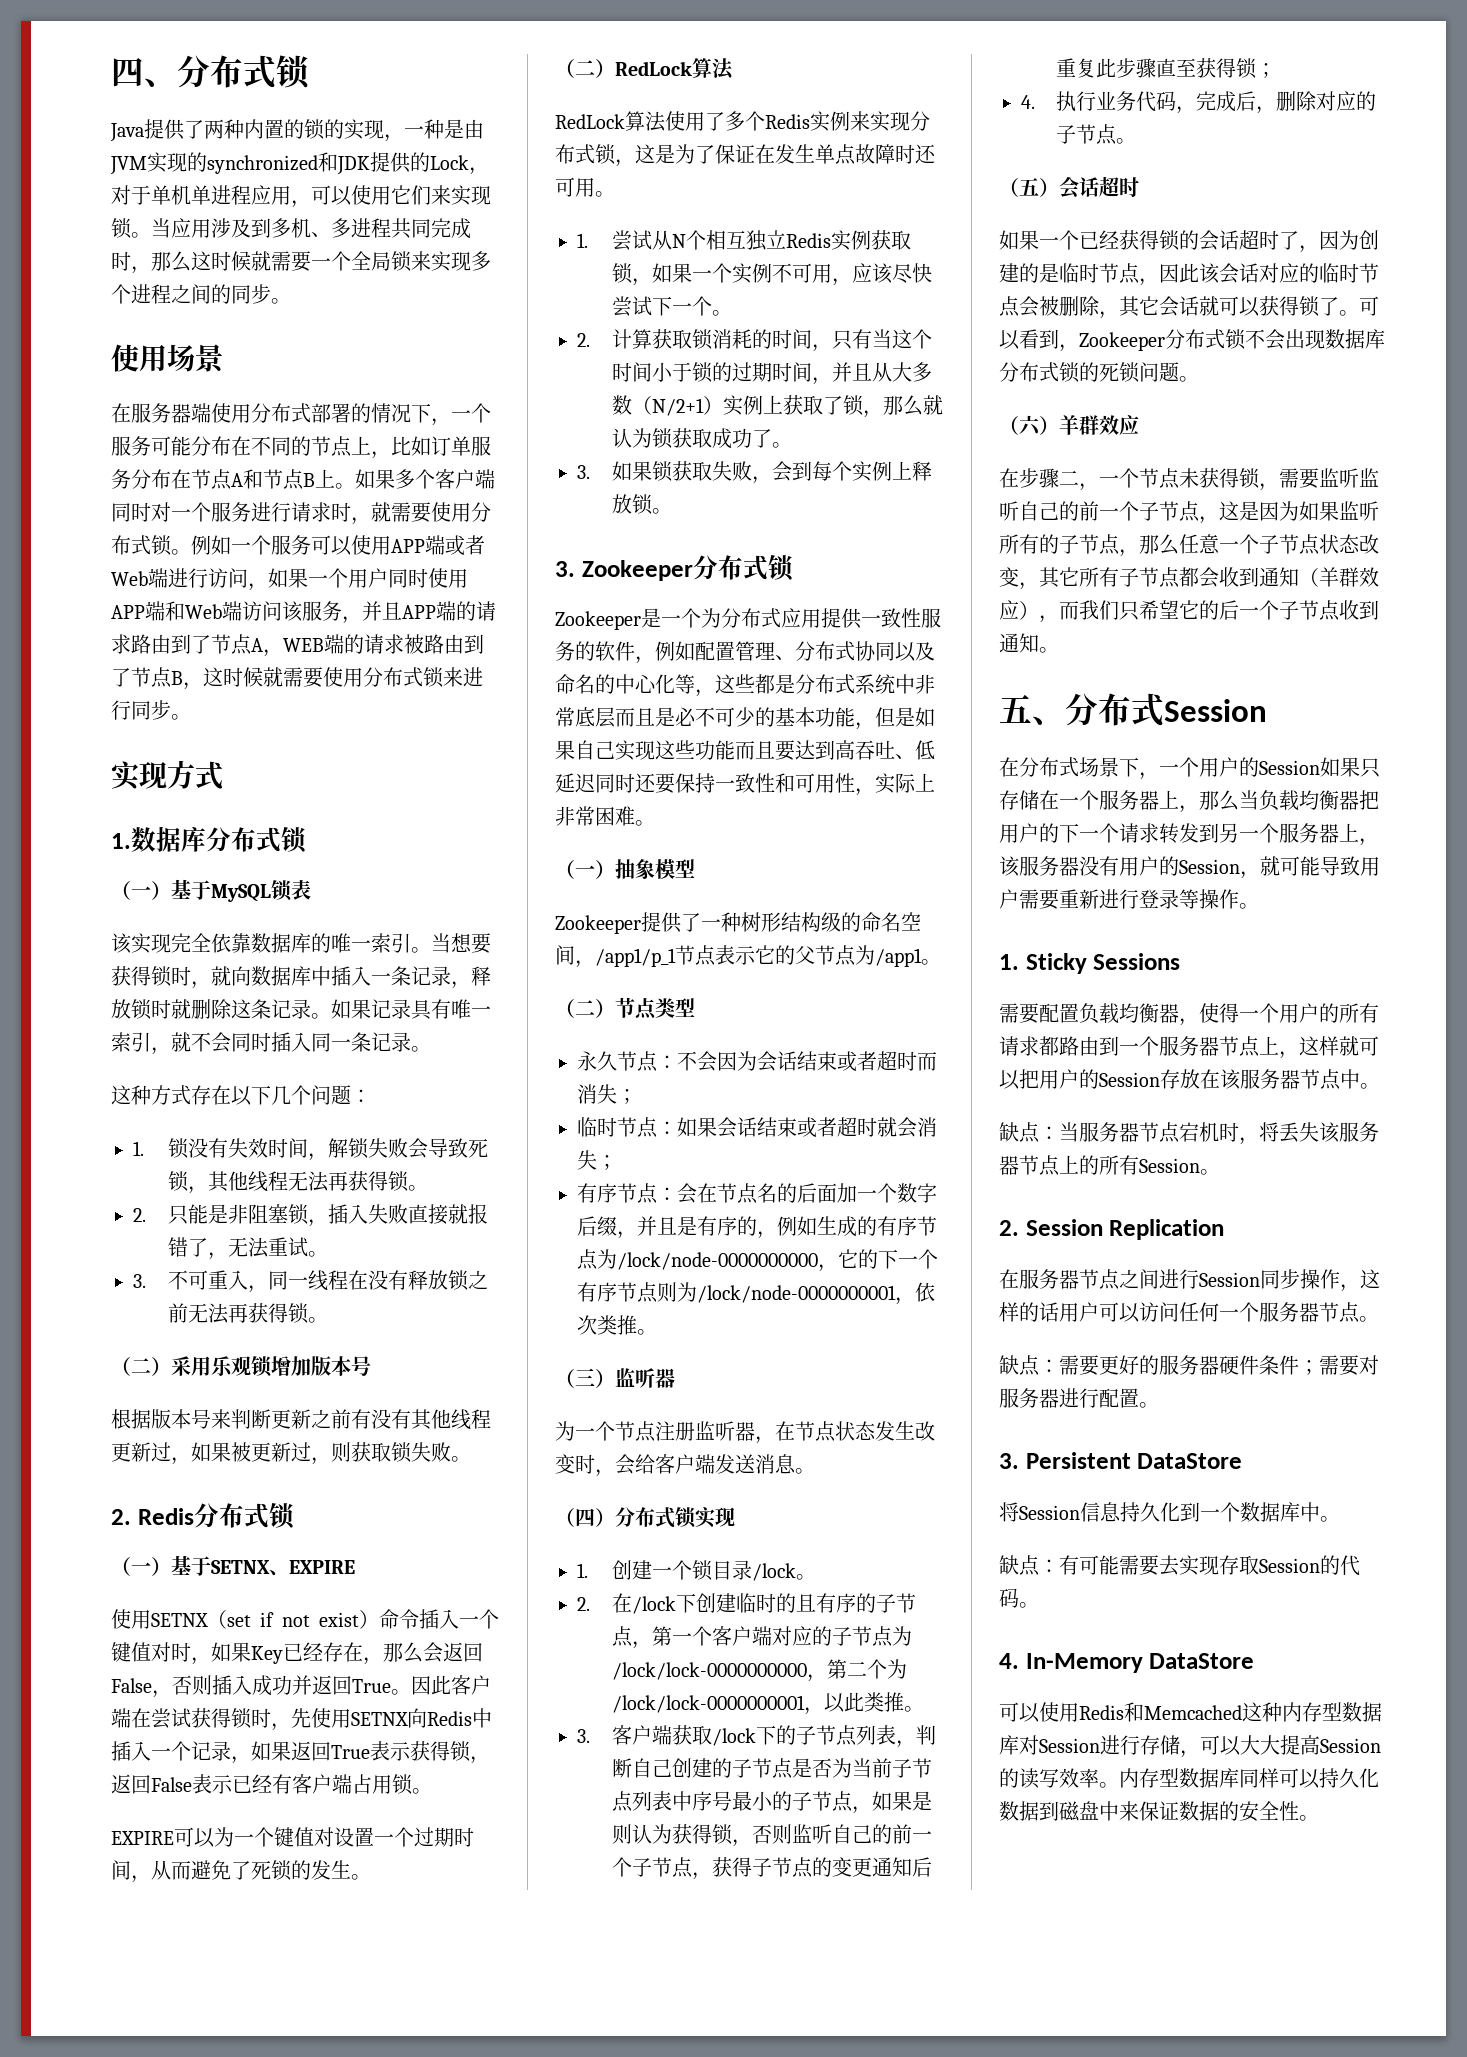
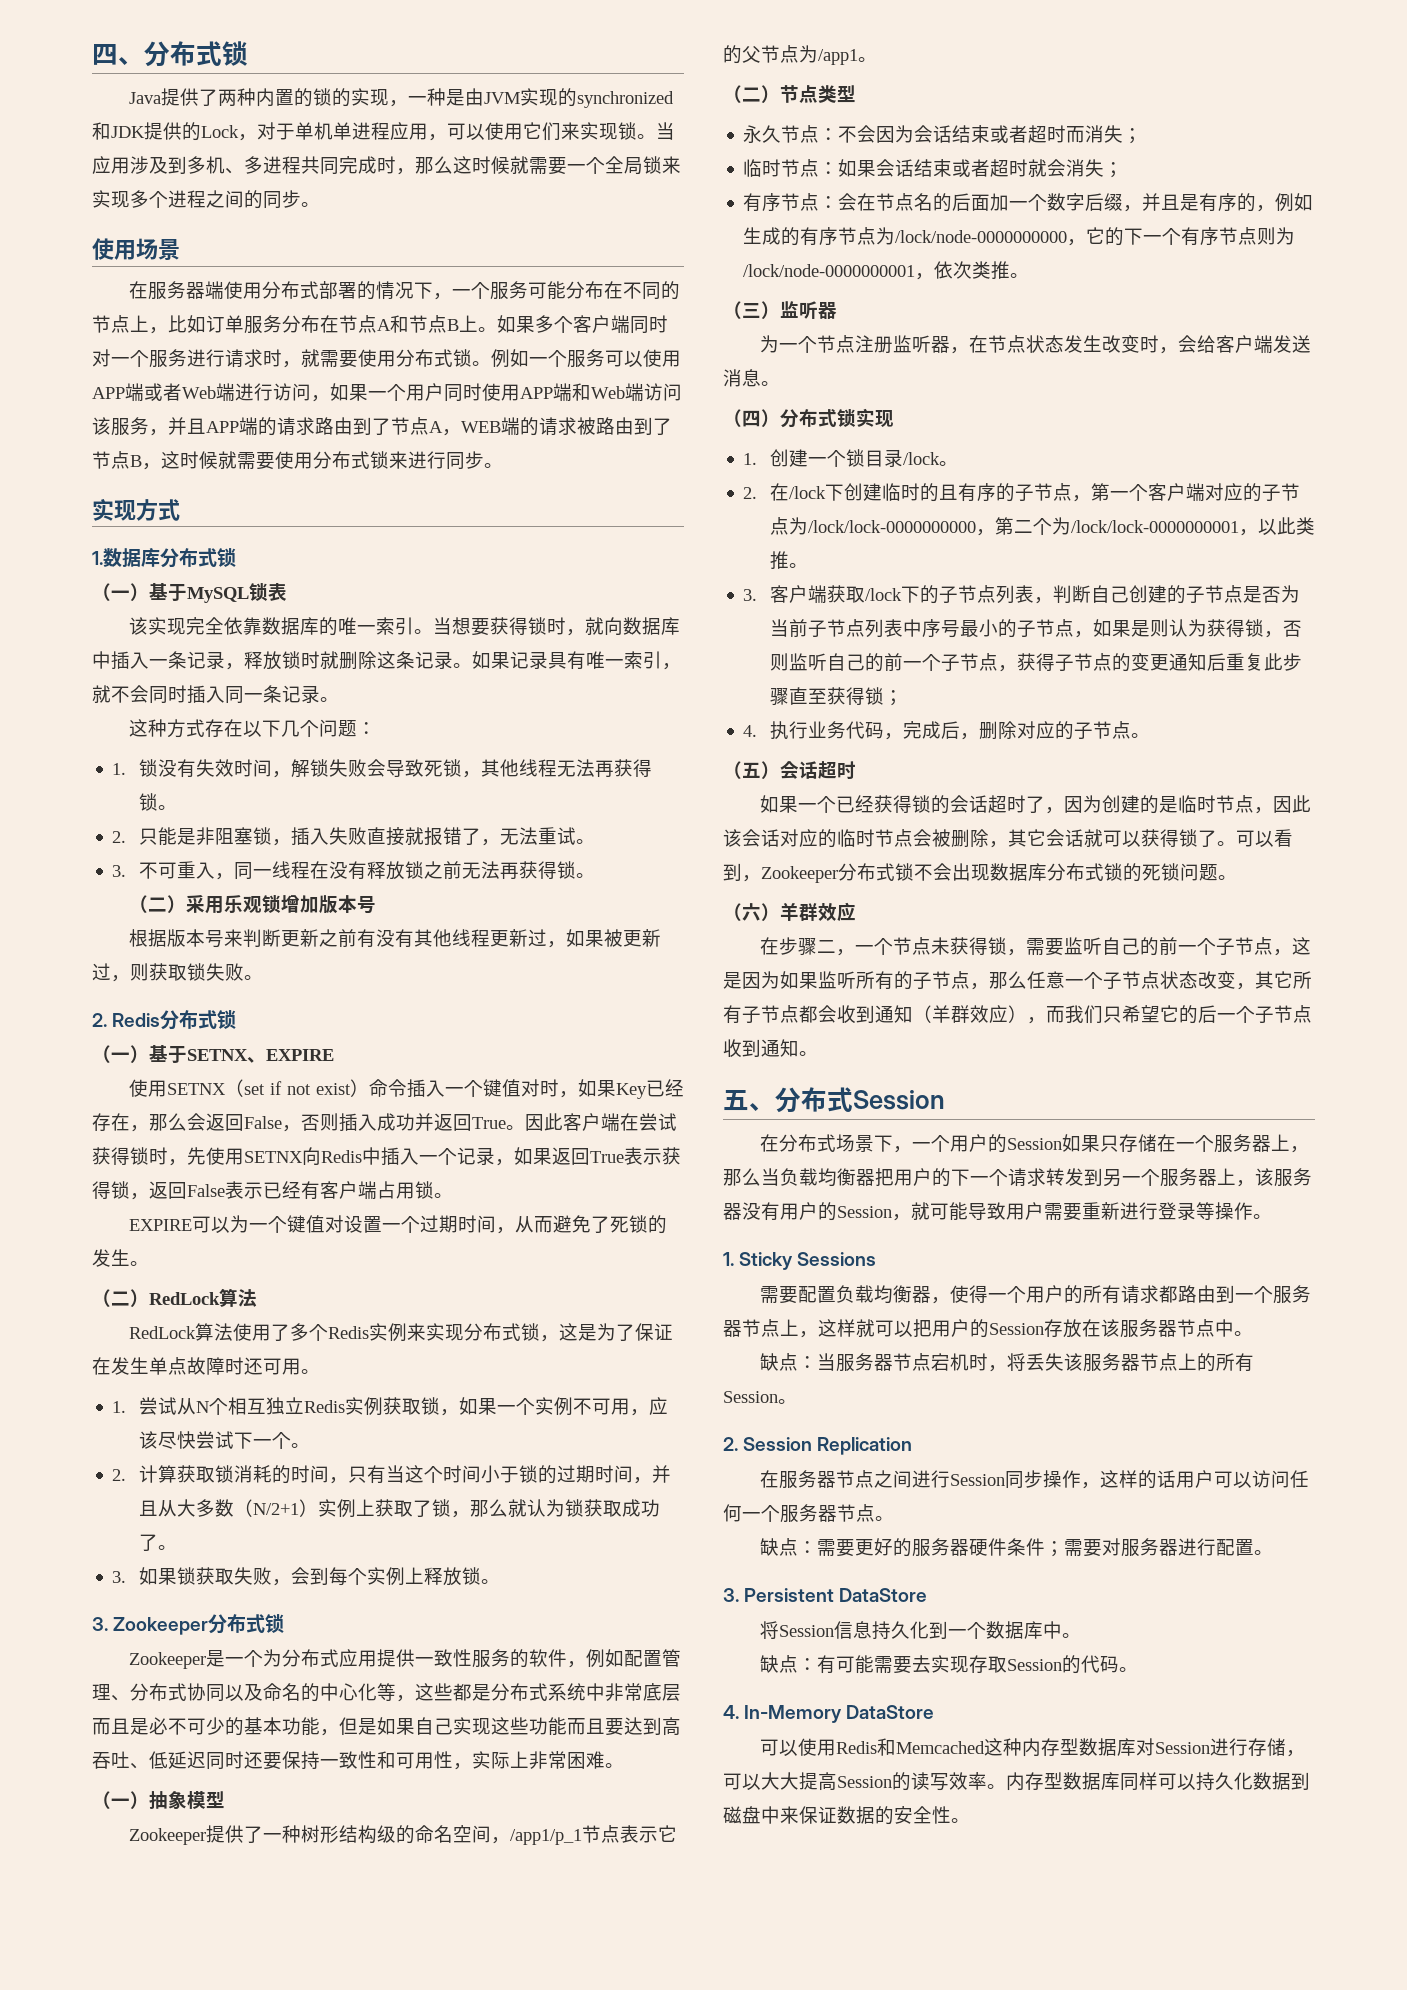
- 在步骤二，一个节点未获得锁，需要监听监听自己的前一个子节点，这是因为如果监听所有的子节点，那么任意一个子节点状态改变，其它所有子节点都会收到通知（羊群效应），而我们只希望它的后一个子节点收到通知。
+ 在步骤二，一个节点未获得锁，需要监听自己的前一个子节点，这是因为如果监听所有的子节点，那么任意一个子节点状态改变，其它所有子节点都会收到通知（羊群效应），而我们只希望它的后一个子节点收到通知。

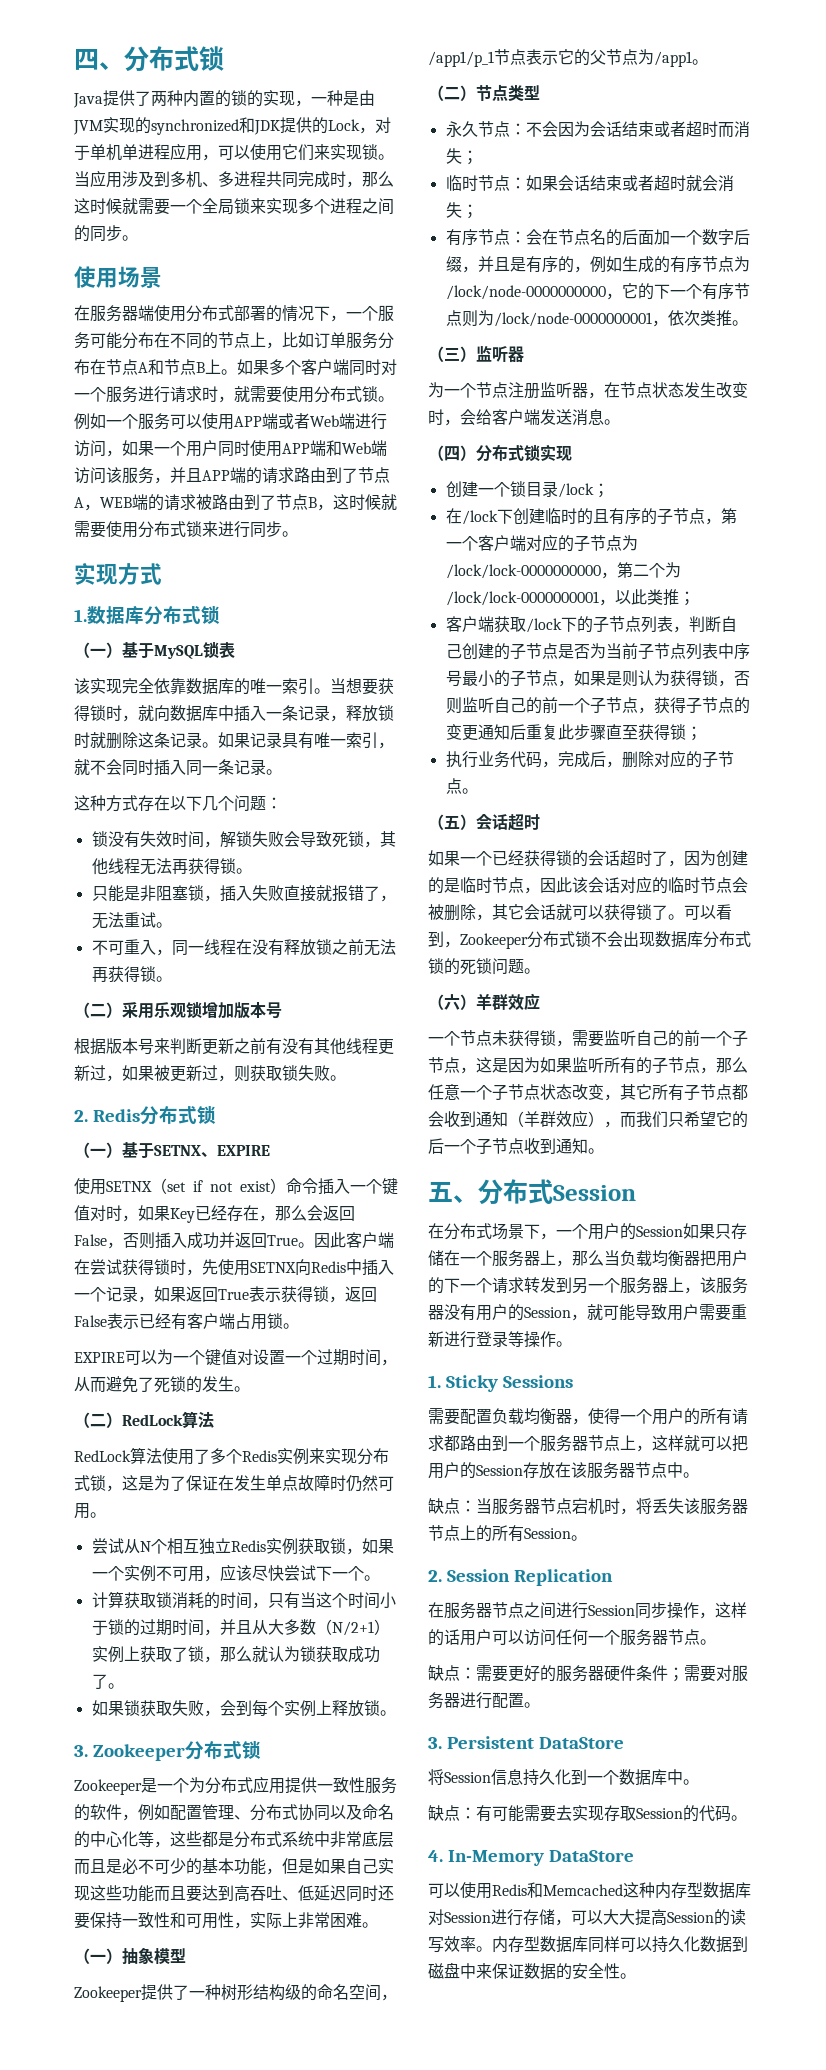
- 1.锁没有失效时间，解锁失败会导致死锁，其他线程无法再获得锁。
+ 锁没有失效时间，解锁失败会导致死锁，其他线程无法再获得锁。
- 2.只能是非阻塞锁，插入失败直接就报错了，无法重试。
+ 只能是非阻塞锁，插入失败直接就报错了，无法重试。
- 3.不可重入，同一线程在没有释放锁之前无法再获得锁。
+ 不可重入，同一线程在没有释放锁之前无法再获得锁。
- RedLock算法使用了多个Redis实例来实现分布式锁，这是为了保证在发生单点故障时还可用。
+ RedLock算法使用了多个Redis实例来实现分布式锁，这是为了保证在发生单点故障时仍然可用。
- 1.尝试从N个相互独立Redis实例获取锁，如果一个实例不可用，应该尽快尝试下一个。
+ 尝试从N个相互独立Redis实例获取锁，如果一个实例不可用，应该尽快尝试下一个。
- 2.计算获取锁消耗的时间，只有当这个时间小于锁的过期时间，并且从大多数（N/2+1）实例上获取了锁，那么就认为锁获取成功了。
+ 计算获取锁消耗的时间，只有当这个时间小于锁的过期时间，并且从大多数（N/2+1）实例上获取了锁，那么就认为锁获取成功了。
- 3.如果锁获取失败，会到每个实例上释放锁。
+ 如果锁获取失败，会到每个实例上释放锁。
- 1.创建一个锁目录/lock。
- 2.在/lock下创建临时的且有序的子节点，第一个客户端对应的子节点为/lock/lock-0000000000，第二个为/lock/lock-0000000001，以此类推。
- 3.客户端获取/lock下的子节点列表，判断自己创建的子节点是否为当前子节点列表中序号最小的子节点，如果是则认为获得锁，否则监听自己的前一个子节点，获得子节点的变更通知后重复此步骤直至获得锁；
+ 创建一个锁目录/lock；
+ 在/lock下创建临时的且有序的子节点，第一个客户端对应的子节点为/lock/lock-0000000000，第二个为/lock/lock-0000000001，以此类推；
+ 客户端获取/lock下的子节点列表，判断自己创建的子节点是否为当前子节点列表中序号最小的子节点，如果是则认为获得锁，否则监听自己的前一个子节点，获得子节点的变更通知后重复此步骤直至获得锁；
- 4.执行业务代码，完成后，删除对应的子节点。
+ 执行业务代码，完成后，删除对应的子节点。
- 在步骤二，一个节点未获得锁，需要监听自己的前一个子节点，这是因为如果监听所有的子节点，那么任意一个子节点状态改变，其它所有子节点都会收到通知（羊群效应），而我们只希望它的后一个子节点收到通知。
+ 一个节点未获得锁，需要监听自己的前一个子节点，这是因为如果监听所有的子节点，那么任意一个子节点状态改变，其它所有子节点都会收到通知（羊群效应），而我们只希望它的后一个子节点收到通知。

